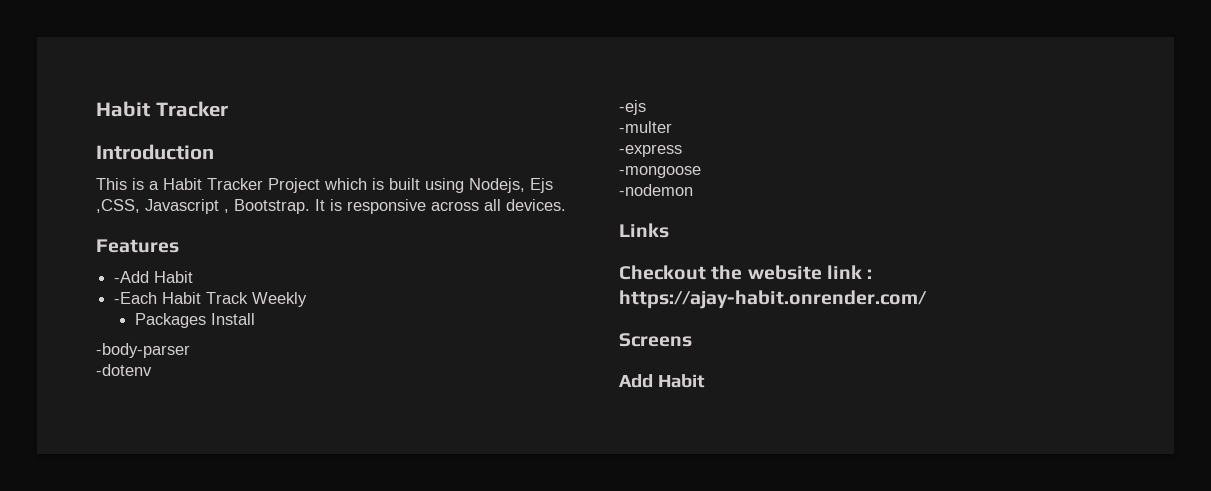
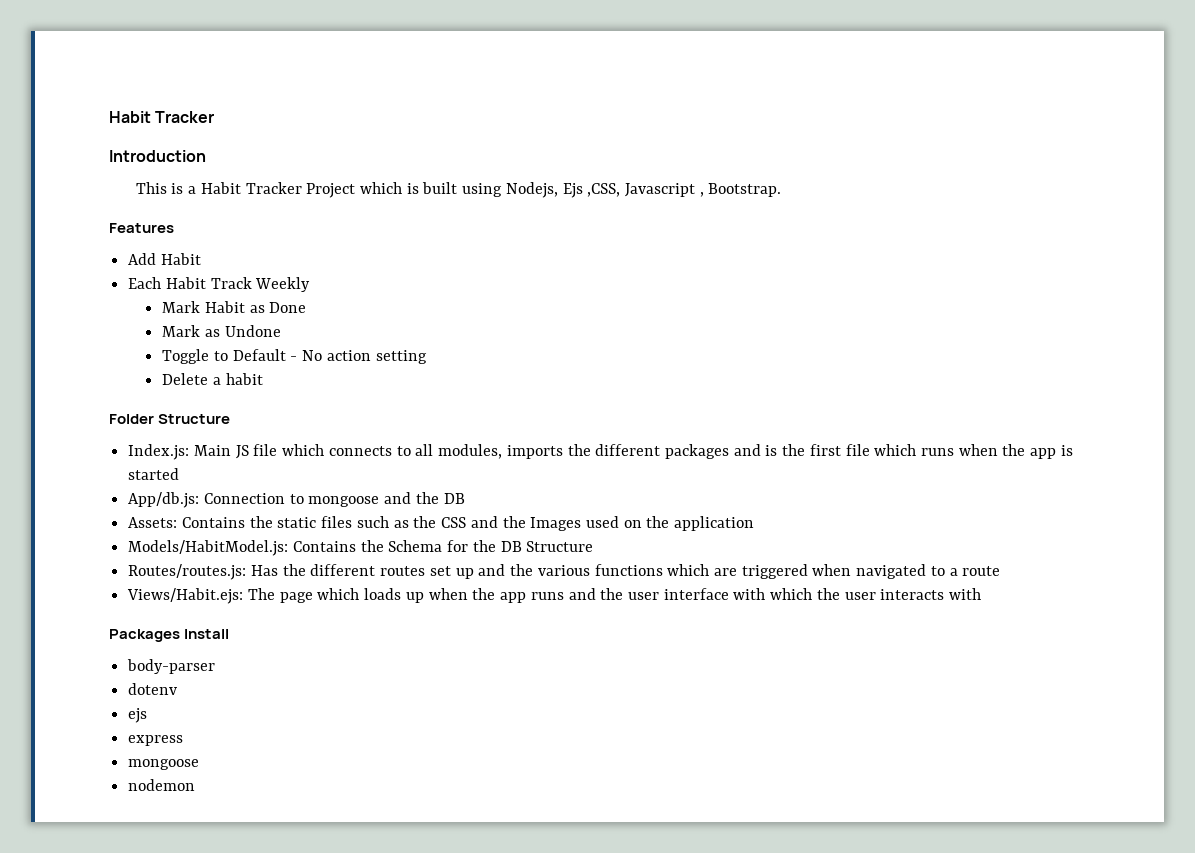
- It is responsive across all devices.
- -Add Habit
+ Add Habit
- -Each Habit Track Weekly
+ Each Habit Track Weekly
+ Mark Habit as Done
+ Mark as Undone
+ Toggle to Default - No action setting
+ Delete a habit
+ Folder Structure
+ Index.js: Main JS file which connects to all modules, imports the different packages and is the first file which runs when the app is started
+ App/db.js: Connection to mongoose and the DB
+ Assets: Contains the static files such as the CSS and the Images used on the application
+ Models/HabitModel.js: Contains the Schema for the DB Structure
+ Routes/routes.js: Has the different routes set up and the various functions which are triggered when navigated to a route
+ Views/Habit.ejs: The page which loads up when the app runs and the user interface with which the user interacts with
  Packages Install
- -body-parser
- -dotenv
- -ejs
- -multer
- -express
- -mongoose
- -nodemon
- Links
- Checkout the website link : https://ajay-habit.onrender.com/
- Screens
- Add Habit
+ body-parser
+ dotenv
+ ejs
+ express
+ mongoose
+ nodemon

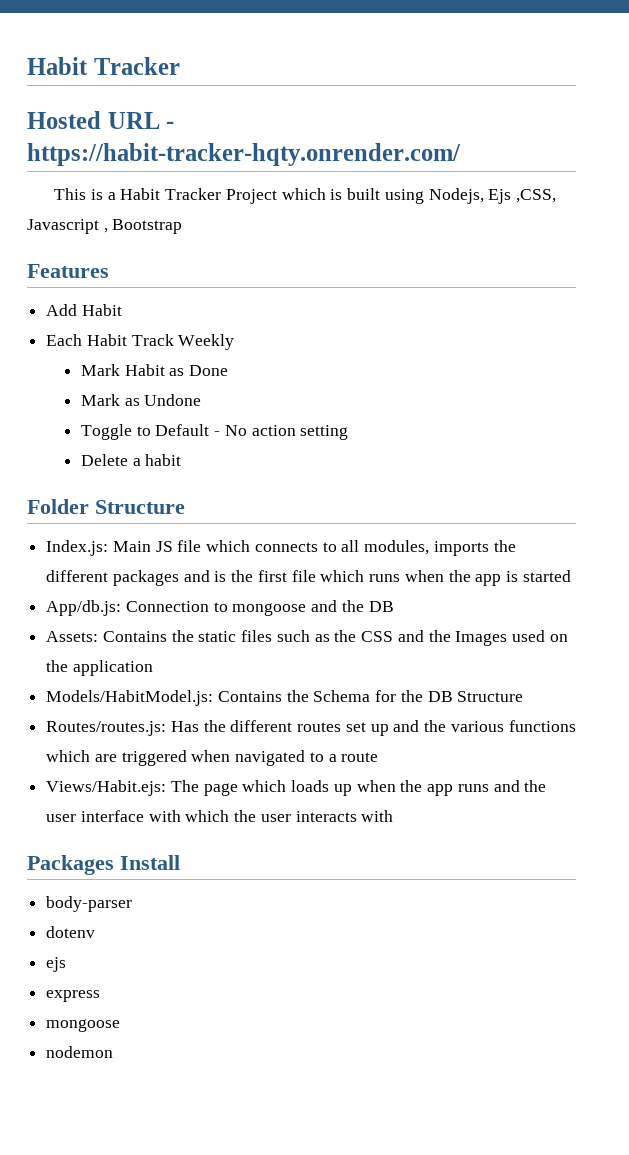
- Introduction
+ Hosted URL - https://habit-tracker-hqty.onrender.com/
- This is a Habit Tracker Project which is built using Nodejs, Ejs ,CSS, Javascript , Bootstrap.
+ This is a Habit Tracker Project which is built using Nodejs, Ejs ,CSS, Javascript , Bootstrap

